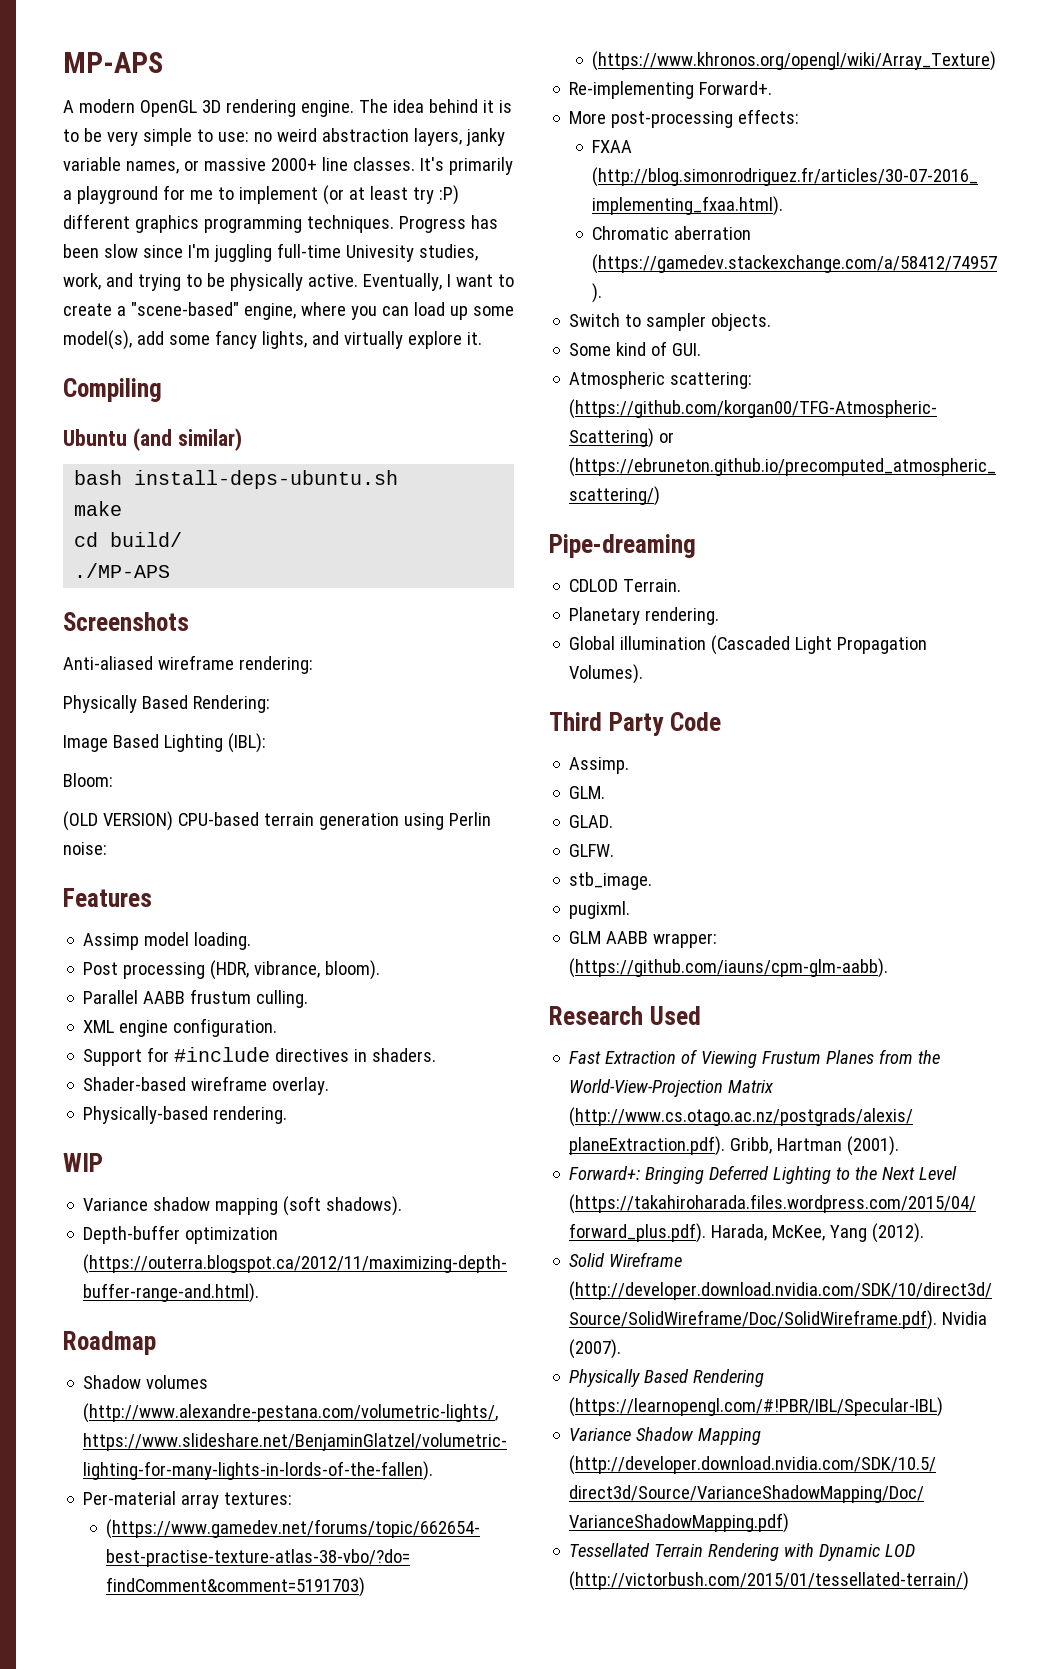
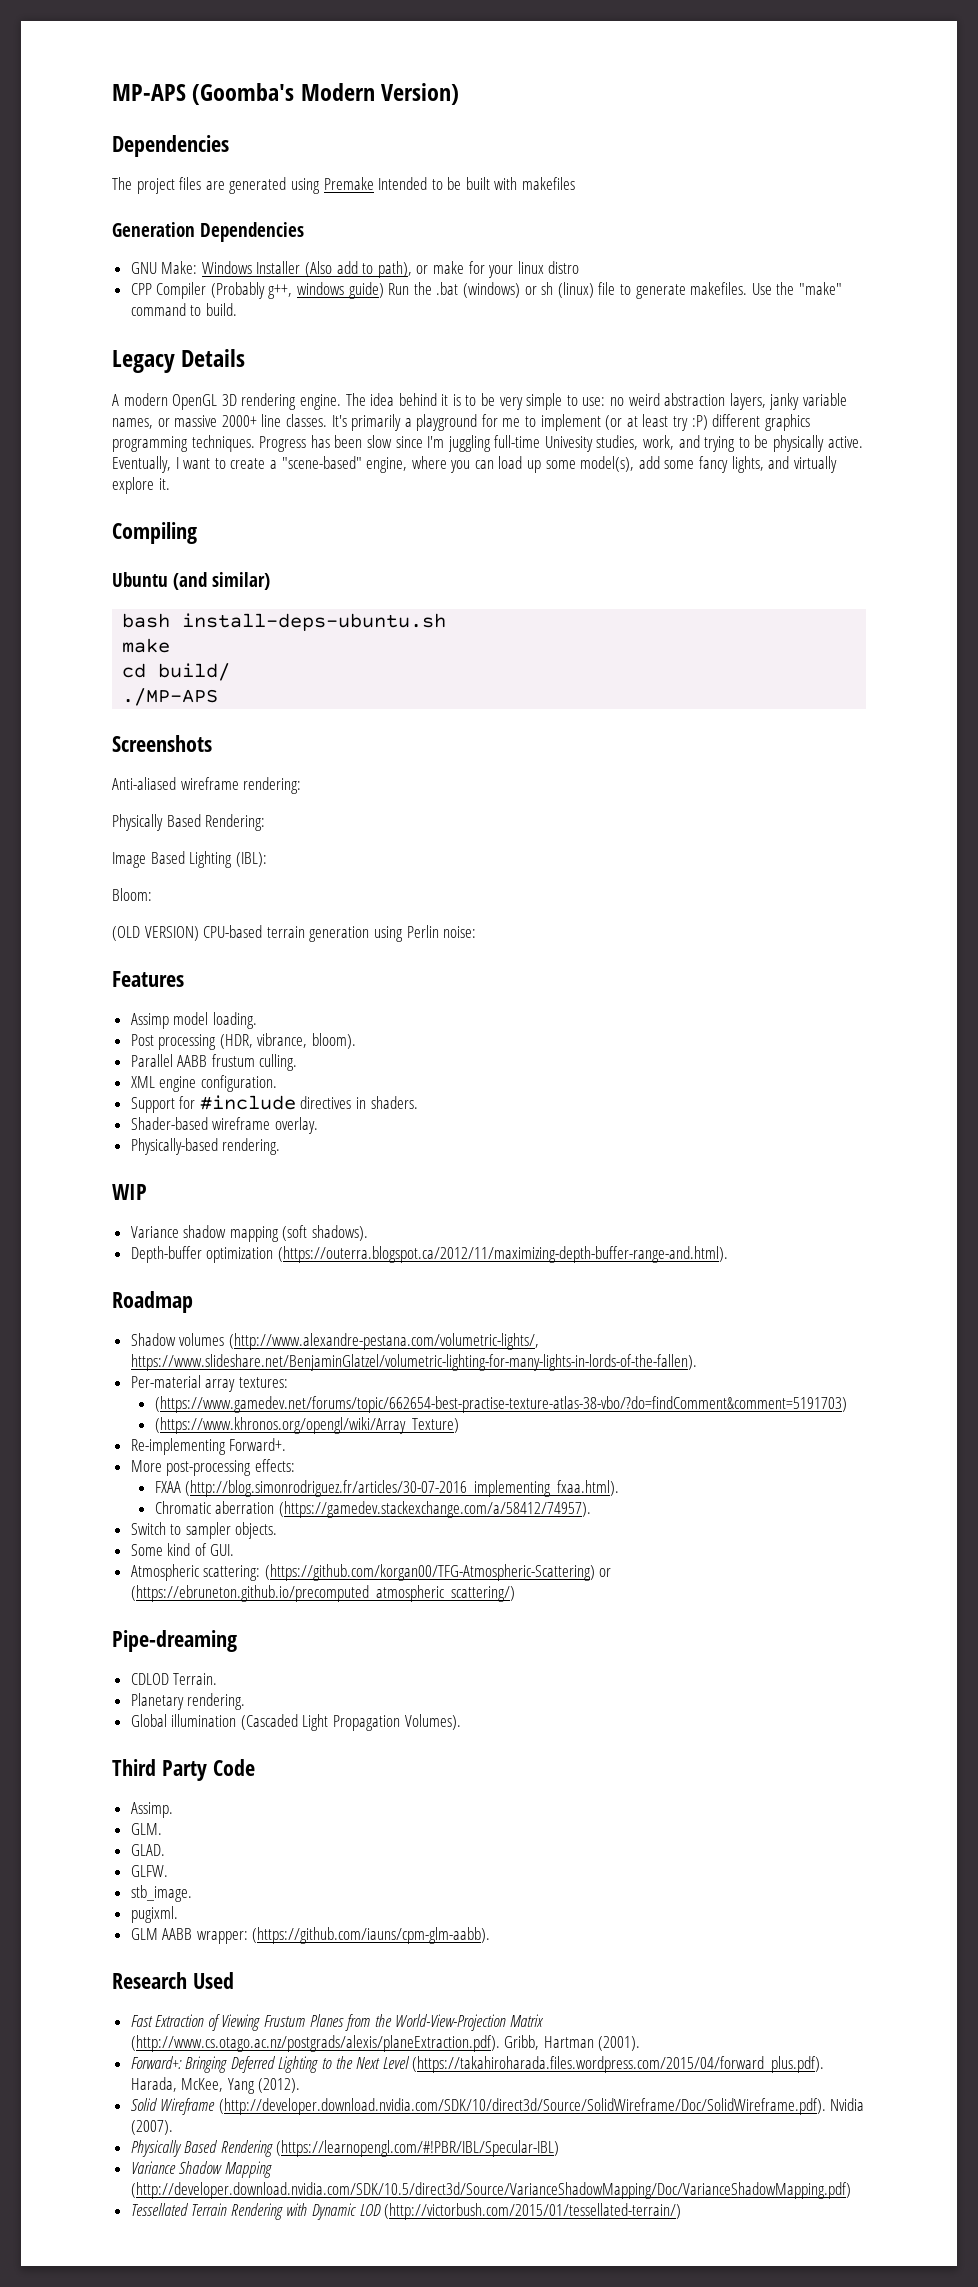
- MP-APS
+ MP-APS (Goomba's Modern Version)
+ Dependencies
+ The project files are generated using Premake Intended to be built with makefiles
+ Generation Dependencies
+ GNU Make: Windows Installer (Also add to path), or make for your linux distro
+ CPP Compiler (Probably g++, windows guide) Run the .bat (windows) or sh (linux) file to generate makefiles. Use the "make" command to build.
+ Legacy Details

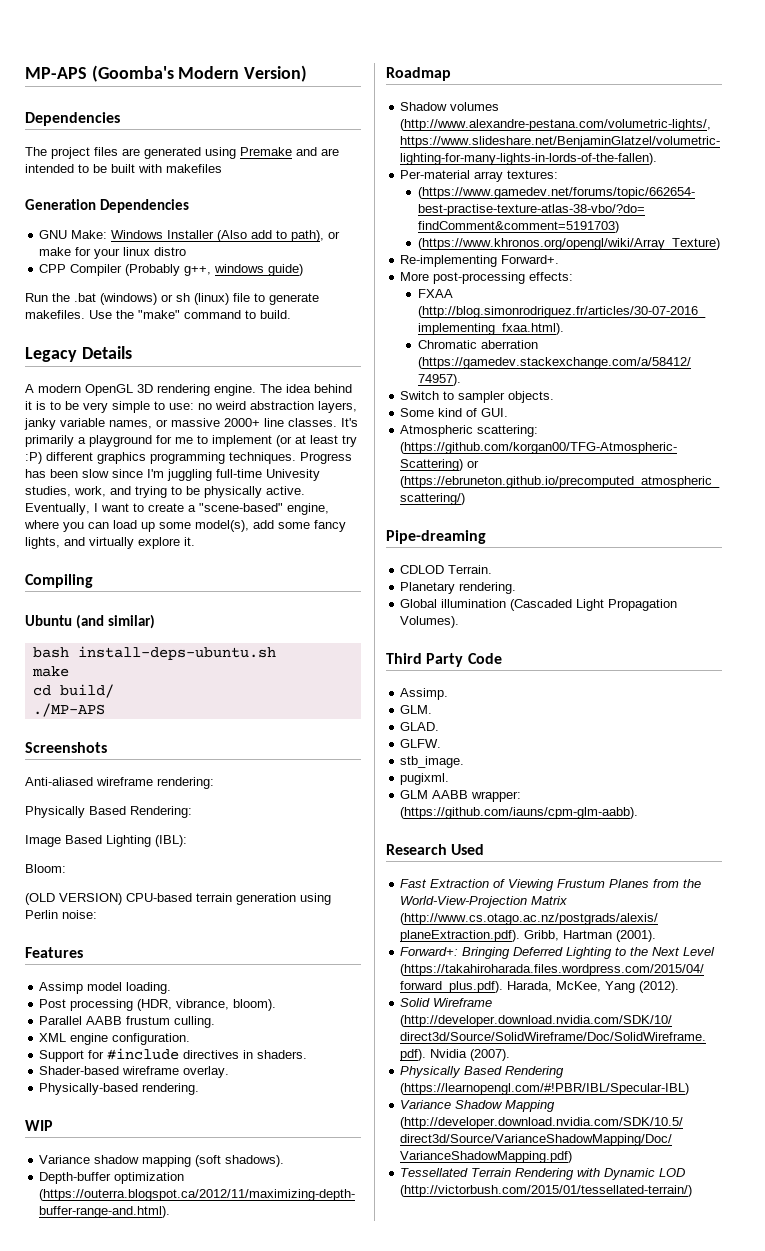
- The project files are generated using Premake Intended to be built with makefiles
+ The project files are generated using Premake and are intended to be built with makefiles
- CPP Compiler (Probably g++, windows guide) Run the .bat (windows) or sh (linux) file to generate makefiles.
+ CPP Compiler (Probably g++, windows guide)
+ Run the .bat (windows) or sh (linux) file to generate makefiles.

